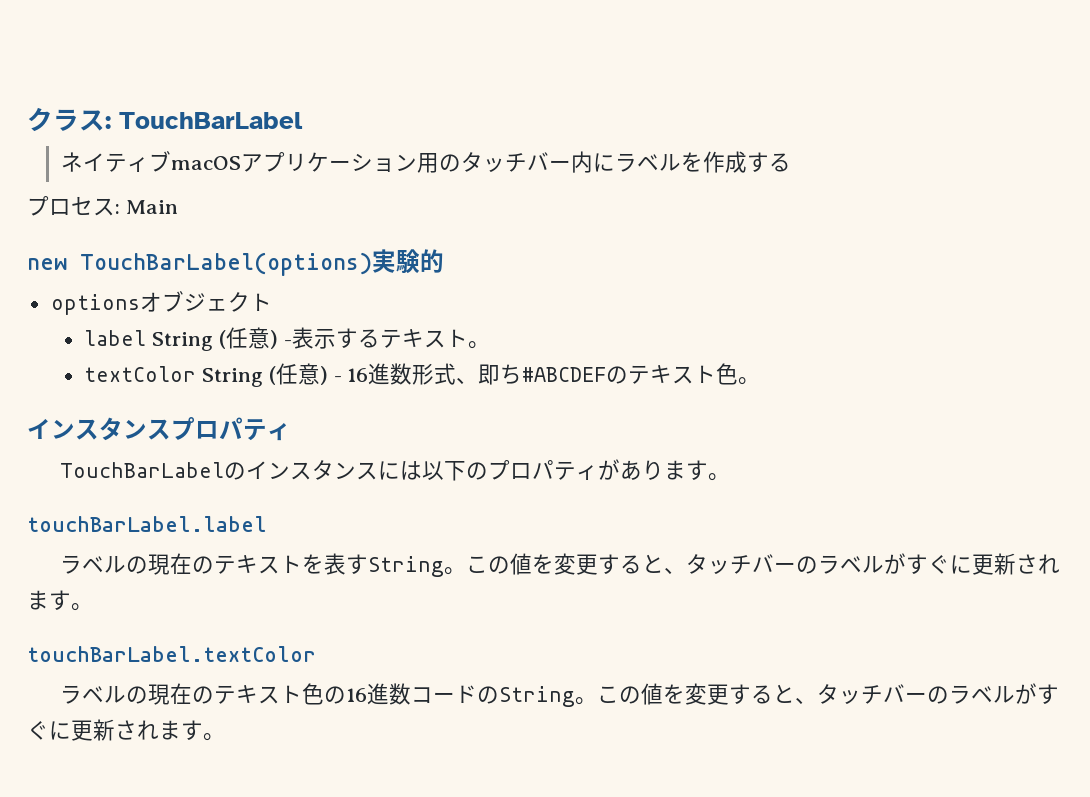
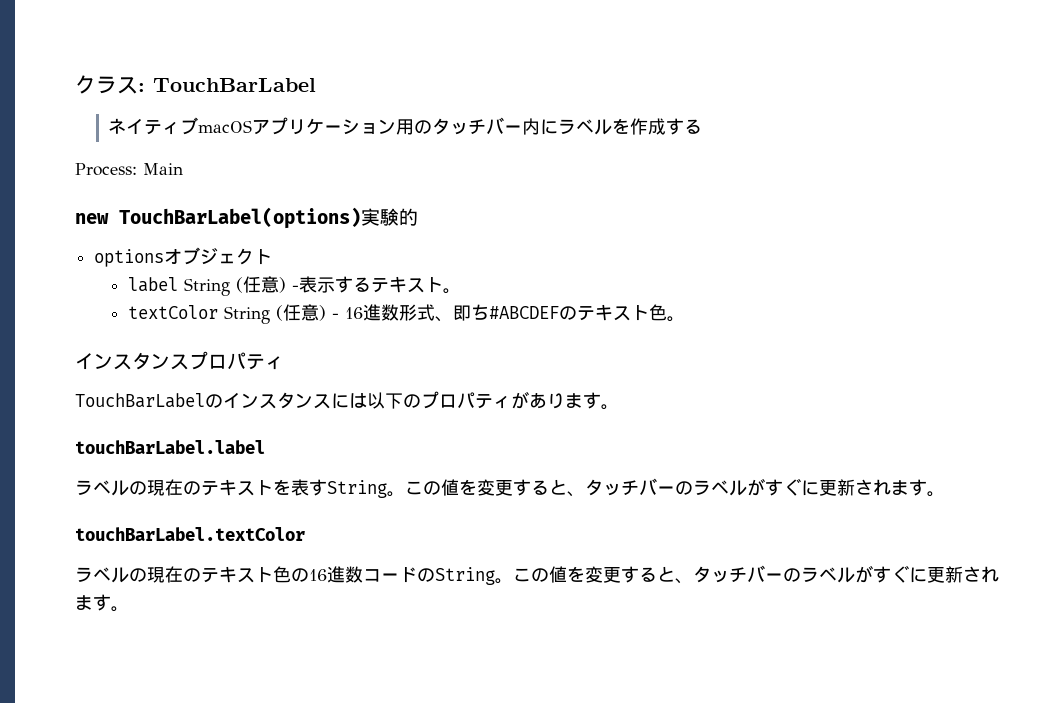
- プロセス: Main
+ Process: Main

